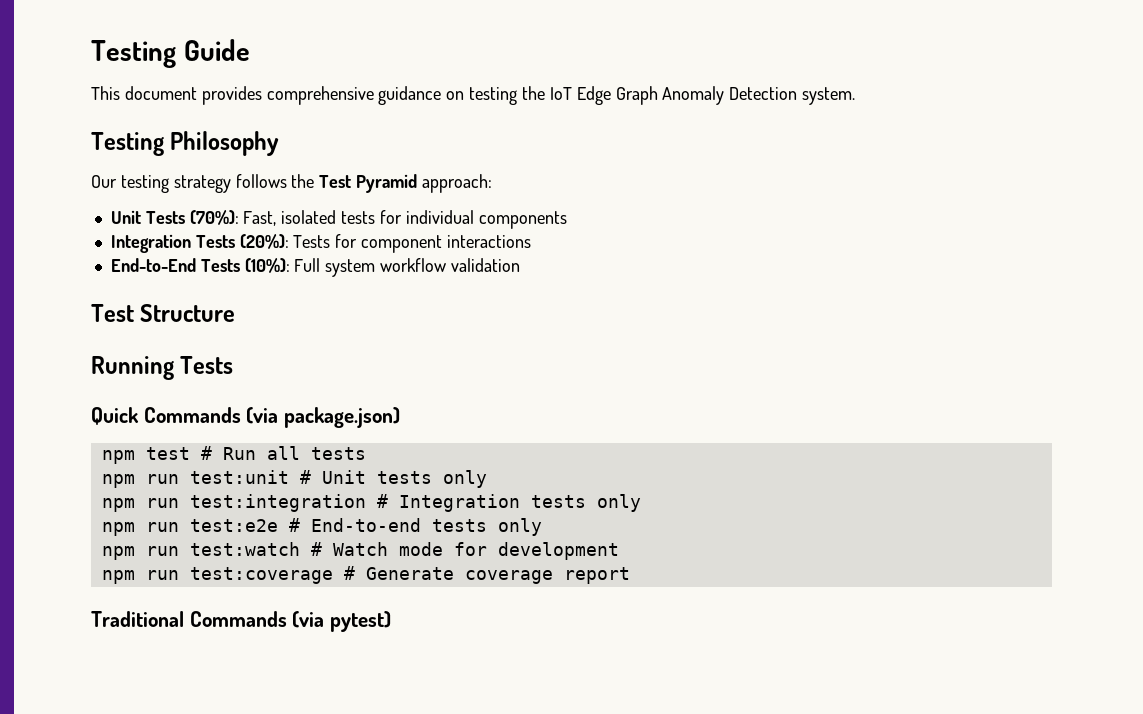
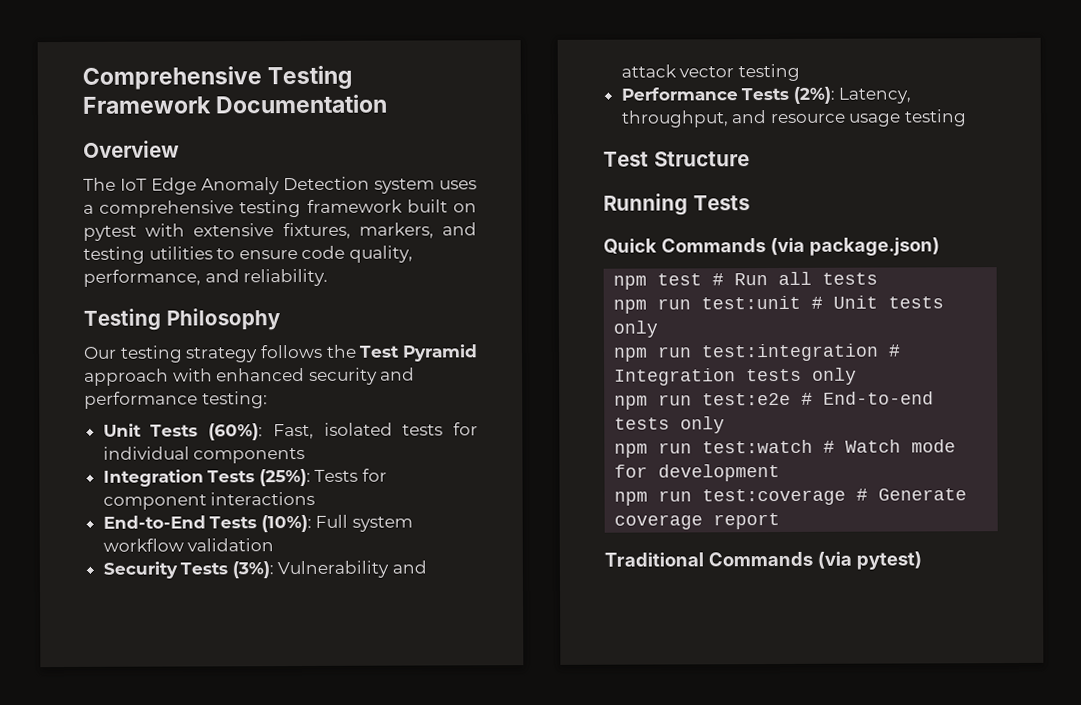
- Testing Guide
- This document provides comprehensive guidance on testing the IoT Edge Graph Anomaly Detection system.
+ Comprehensive Testing Framework Documentation
+ Overview
+ The IoT Edge Anomaly Detection system uses a comprehensive testing framework built on pytest with extensive fixtures, markers, and testing utilities to ensure code quality, performance, and reliability.
- Our testing strategy follows the Test Pyramid approach:
+ Our testing strategy follows the Test Pyramid approach with enhanced security and performance testing:
- Unit Tests (70%): Fast, isolated tests for individual components
+ Unit Tests (60%): Fast, isolated tests for individual components
- Integration Tests (20%): Tests for component interactions
+ Integration Tests (25%): Tests for component interactions
+ Security Tests (3%): Vulnerability and attack vector testing
+ Performance Tests (2%): Latency, throughput, and resource usage testing

